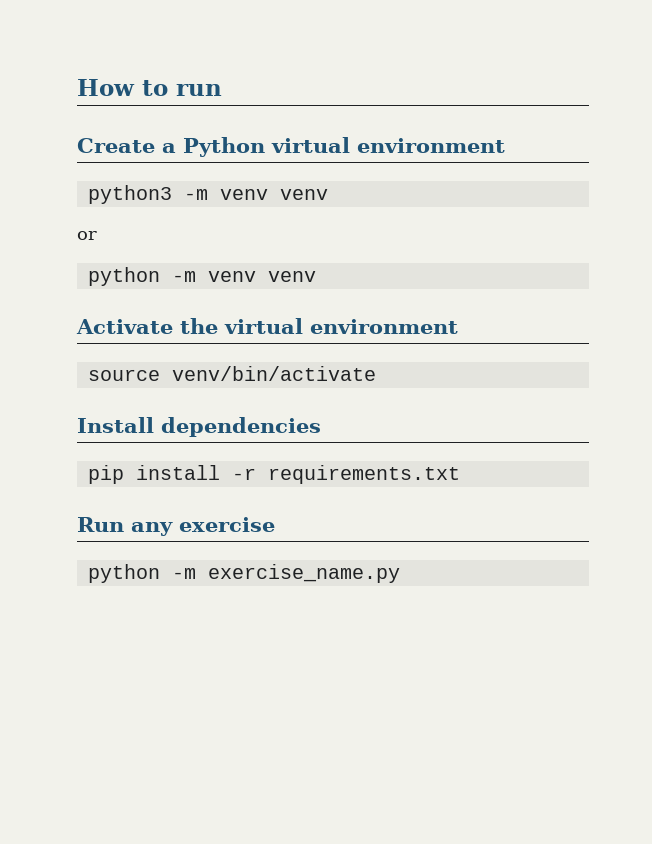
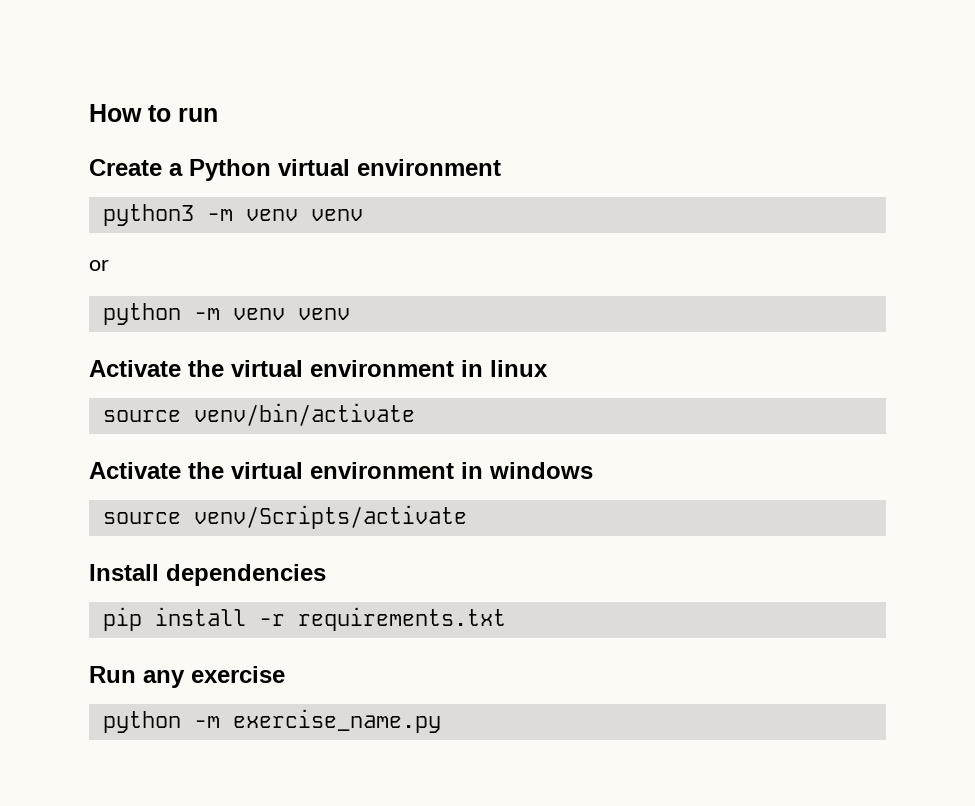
- Activate the virtual environment
+ Activate the virtual environment in linux
+ Activate the virtual environment in windows
+ source venv/Scripts/activate

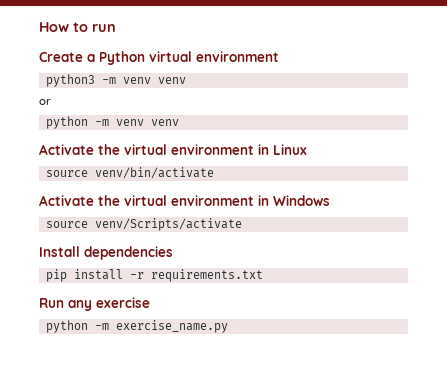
- Activate the virtual environment in linux
+ Activate the virtual environment in Linux
- Activate the virtual environment in windows
+ Activate the virtual environment in Windows

